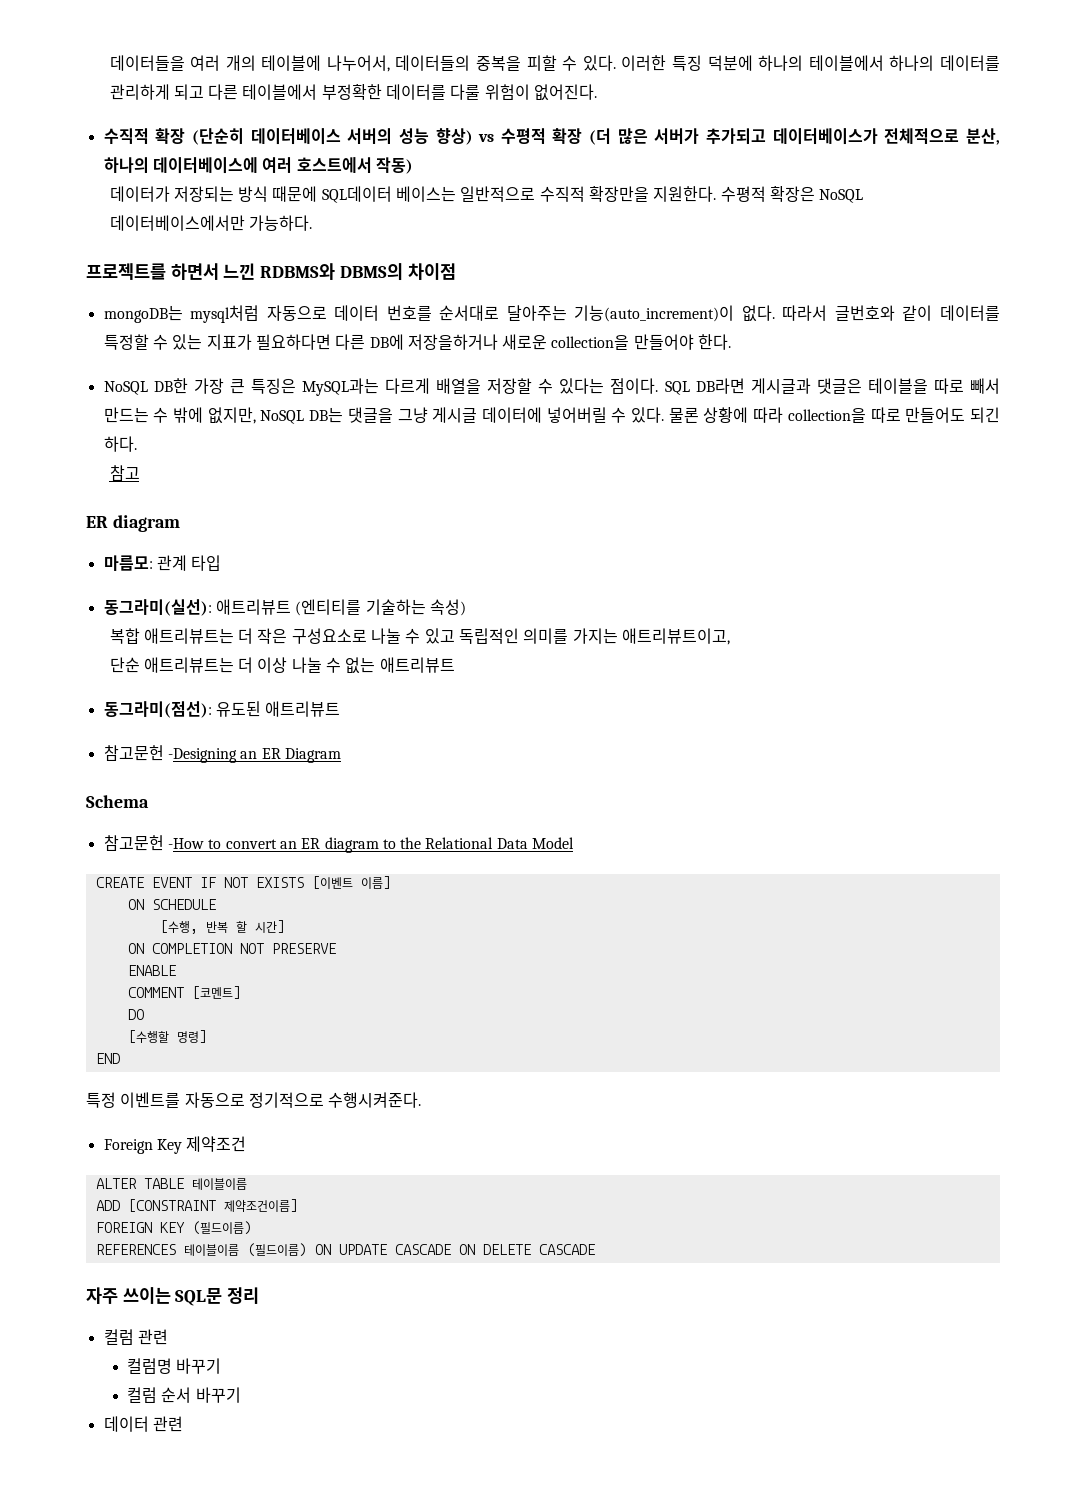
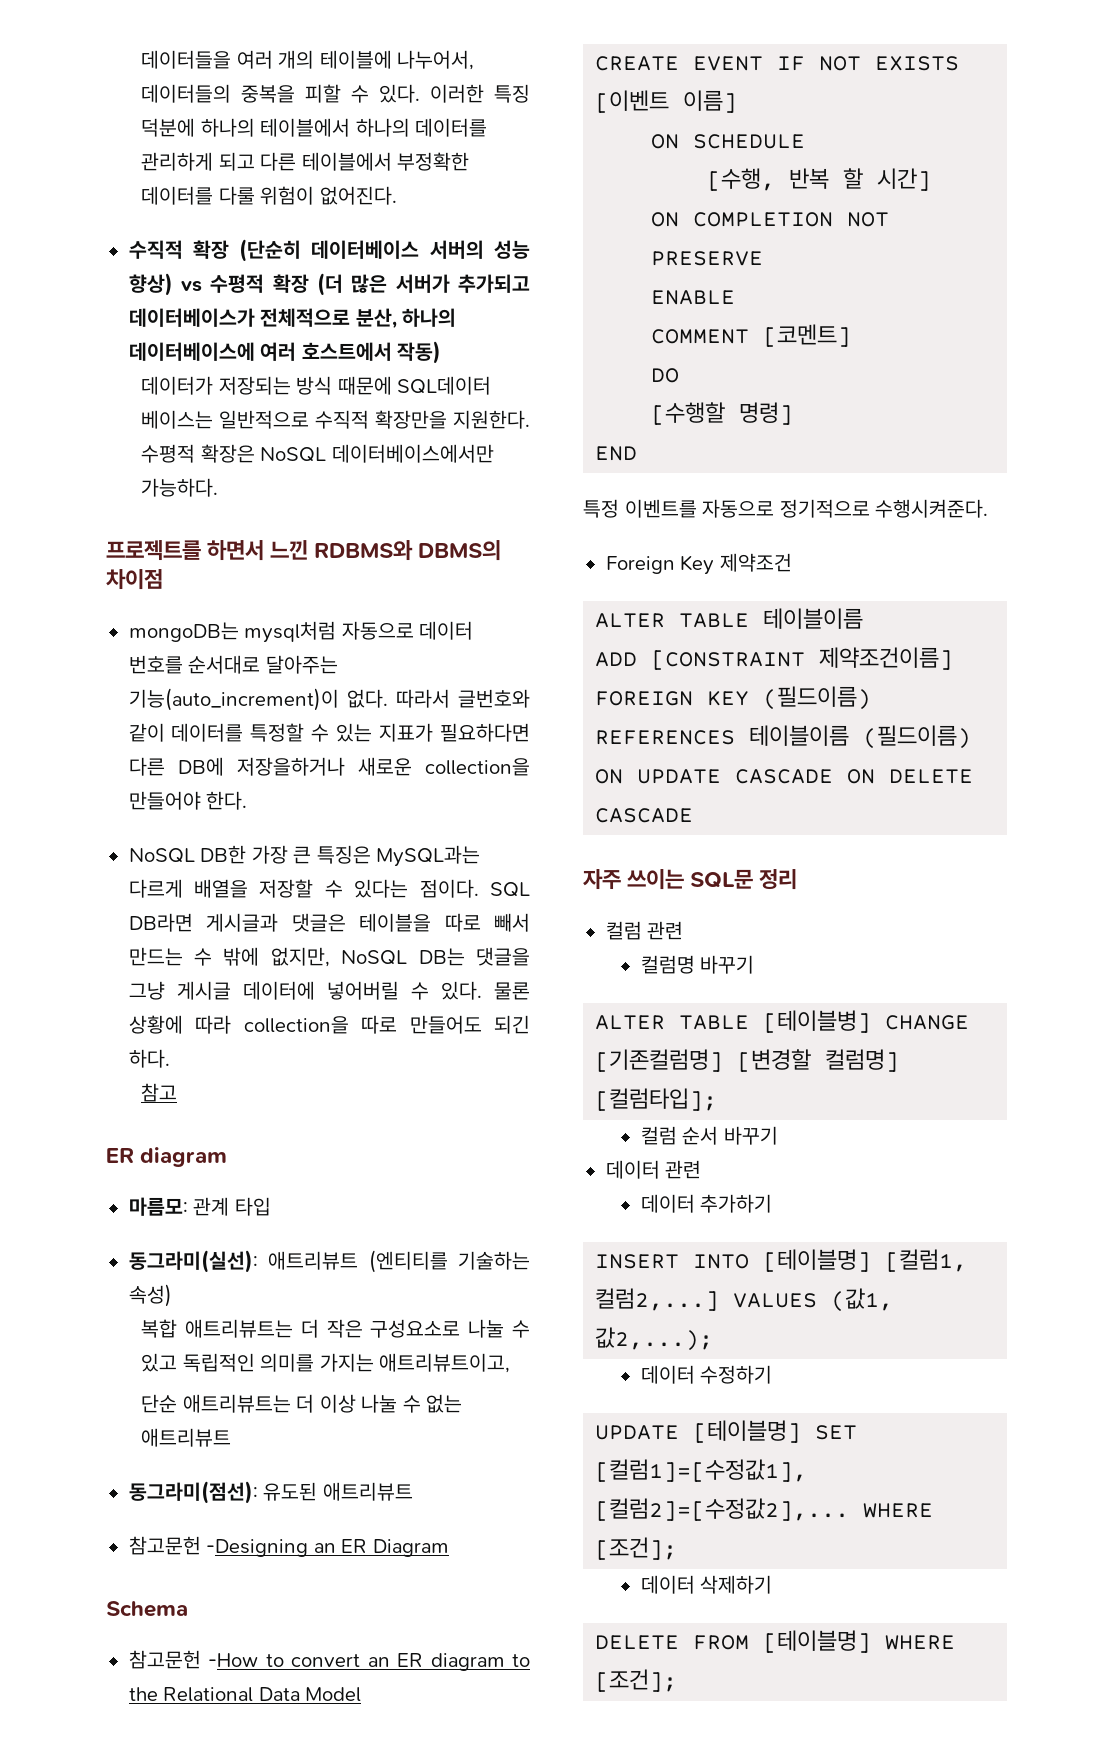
+ ALTER TABLE [테이블병] CHANGE [기존컬럼명] [변경할 컬럼명] [컬럼타입];
+ 데이터 추가하기
+ INSERT INTO [테이블명] [컬럼1, 컬럼2,...] VALUES (값1, 값2,...);
+ 데이터 수정하기
+ UPDATE [테이블명] SET [컬럼1]=[수정값1], [컬럼2]=[수정값2],... WHERE [조건];
+ 데이터 삭제하기
+ DELETE FROM [테이블명] WHERE [조건];

